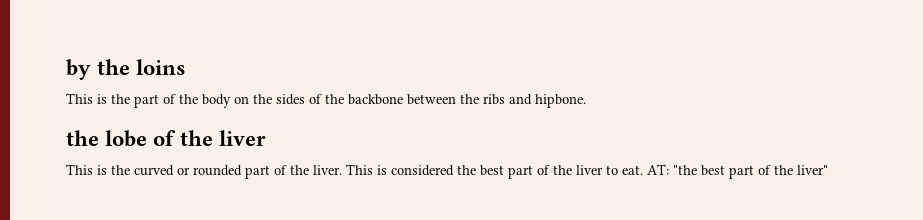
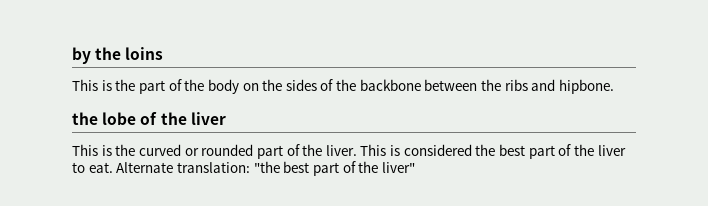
- AT: "the best part of the liver"
+ Alternate translation: "the best part of the liver"

